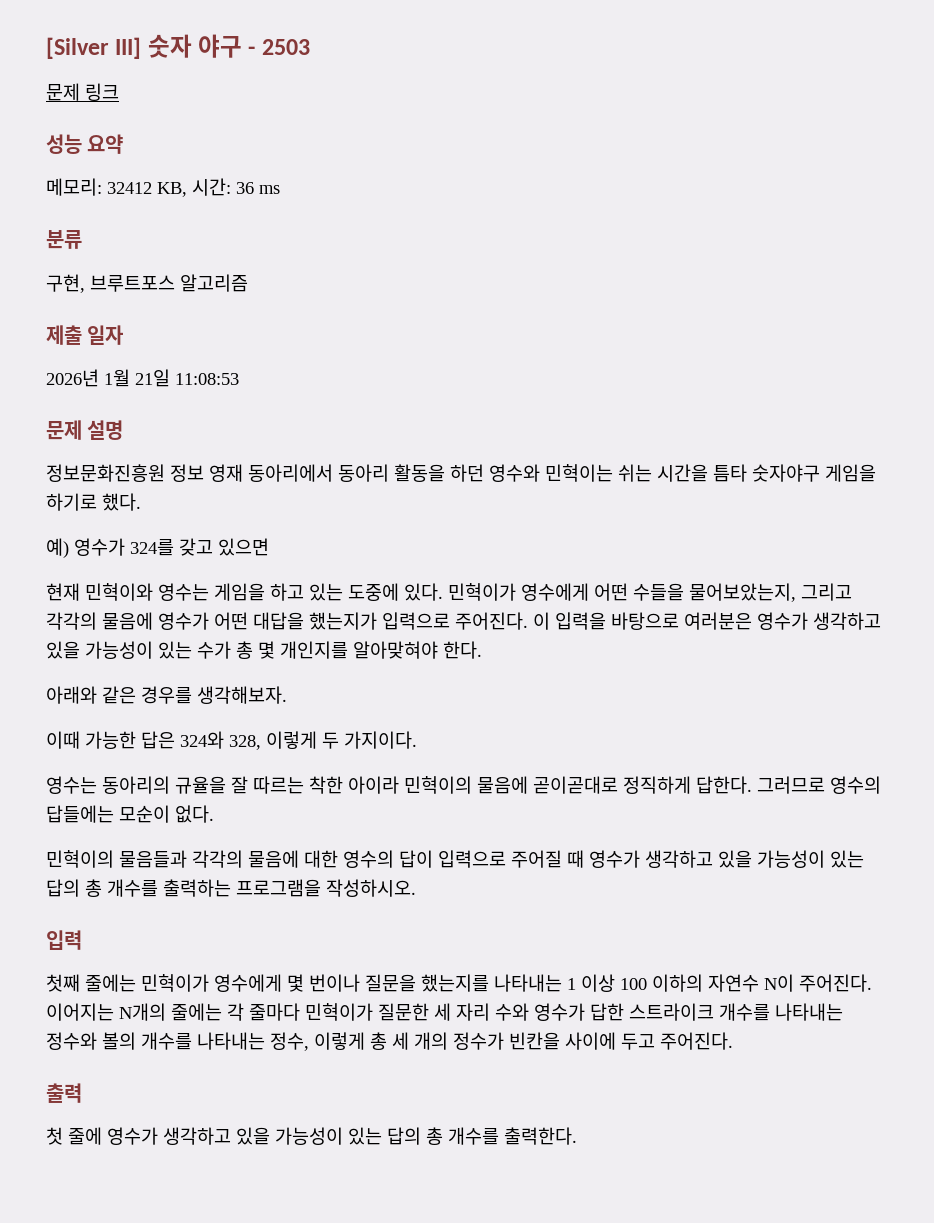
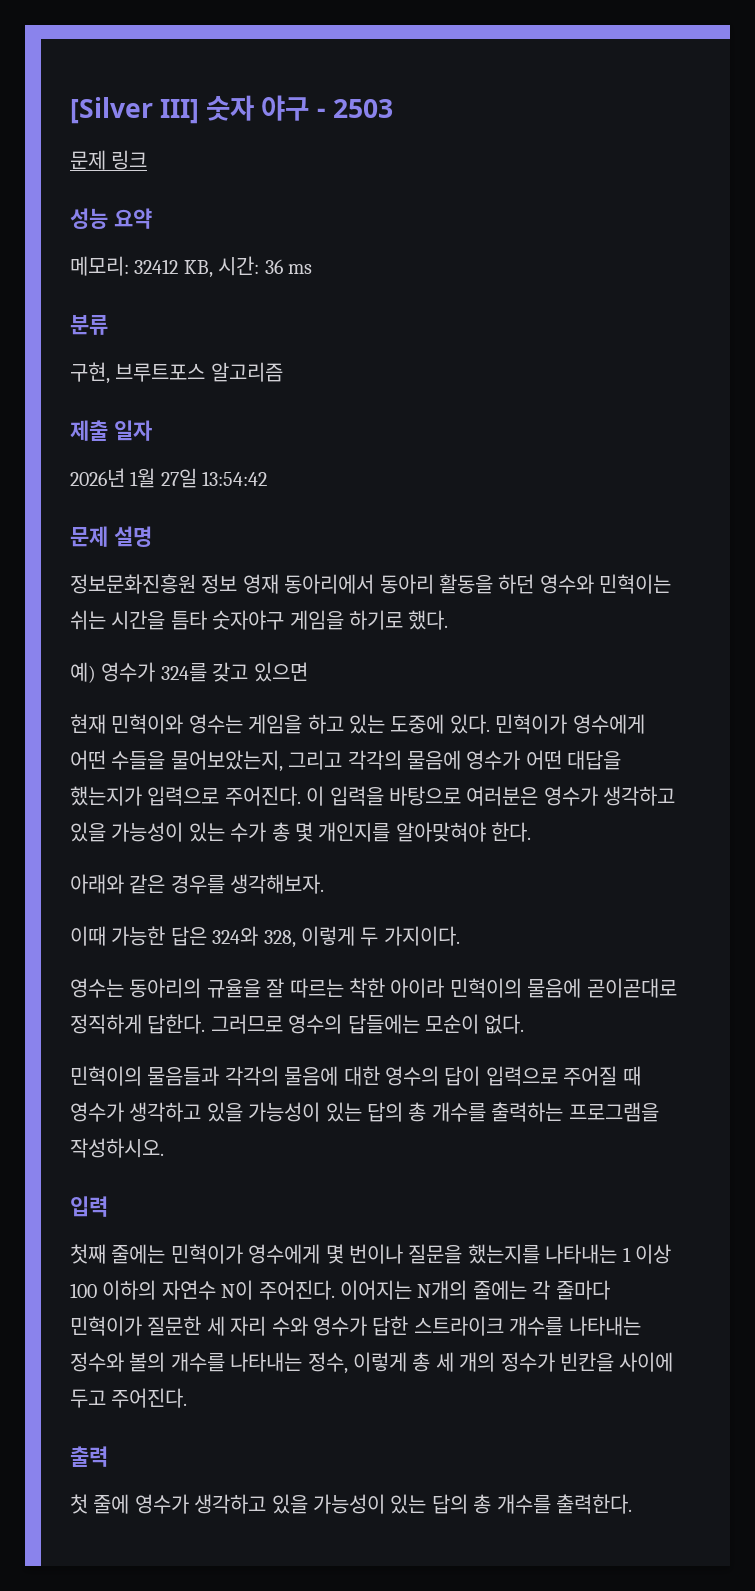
- 2026년 1월 21일 11:08:53
+ 2026년 1월 27일 13:54:42

